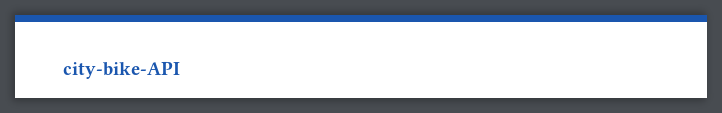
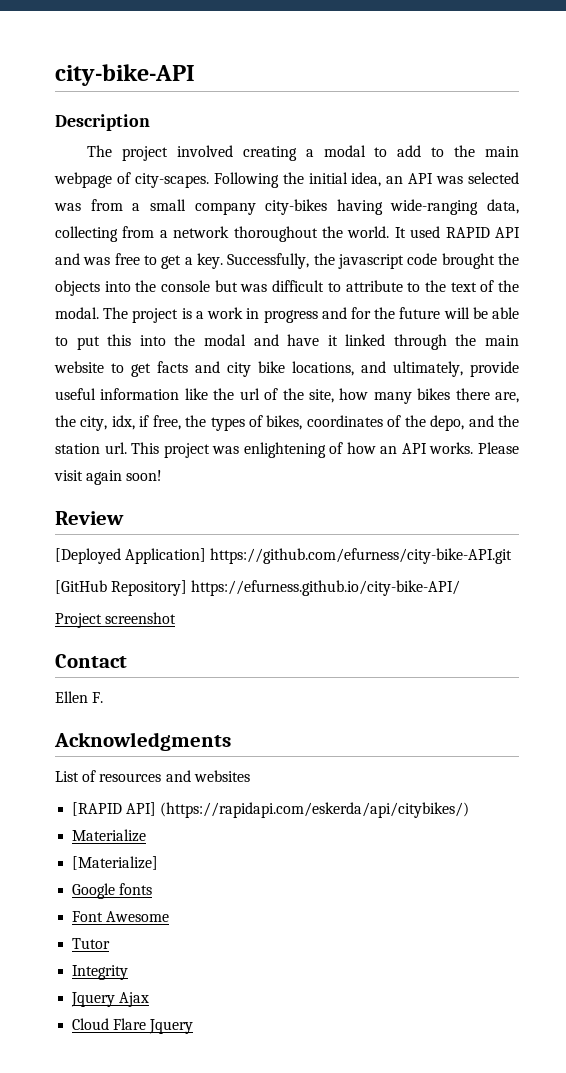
+ Description
+ The project involved creating a modal to add to the main webpage of city-scapes. Following the initial idea, an API was selected was from a small company city-bikes having wide-ranging data, collecting from a network thoroughout the world. It used RAPID API and was free to get a key. Successfully, the javascript code brought the objects into the console but was difficult to attribute to the text of the modal. The project is a work in progress and for the future will be able to put this into the modal and have it linked through the main website to get facts and city bike locations, and ultimately, provide useful information like the url of the site, how many bikes there are, the city, idx, if free, the types of bikes, coordinates of the depo, and the station url. This project was enlightening of how an API works. Please visit again soon!
+ Review
+ [Deployed Application] https://github.com/efurness/city-bike-API.git
+ [GitHub Repository] https://efurness.github.io/city-bike-API/
+ Project screenshot
+ Contact
+ Ellen F.
+ Acknowledgments
+ List of resources and websites
+ [RAPID API] (https://rapidapi.com/eskerda/api/citybikes/)
+ Materialize
+ [Materialize]
+ Google fonts
+ Font Awesome
+ Tutor
+ Integrity
+ Jquery Ajax
+ Cloud Flare Jquery

